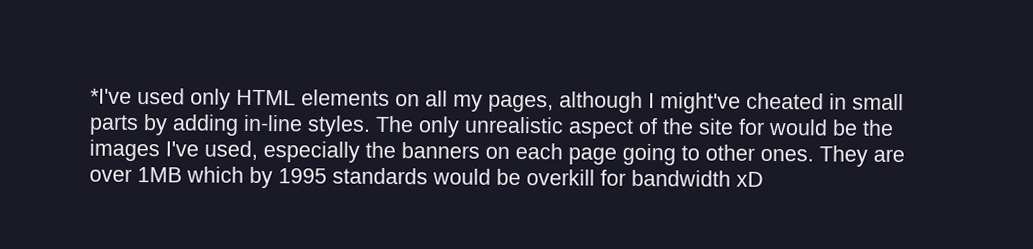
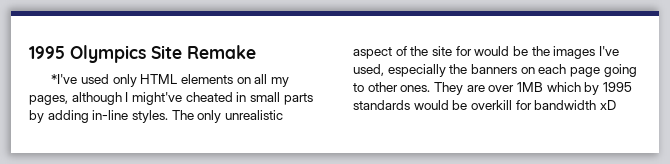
+ 1995 Olympics Site Remake

